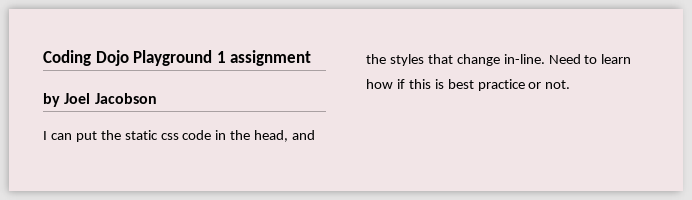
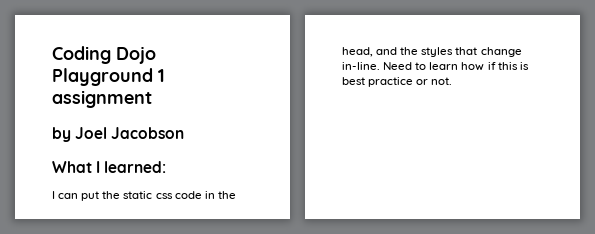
+ What I learned:

